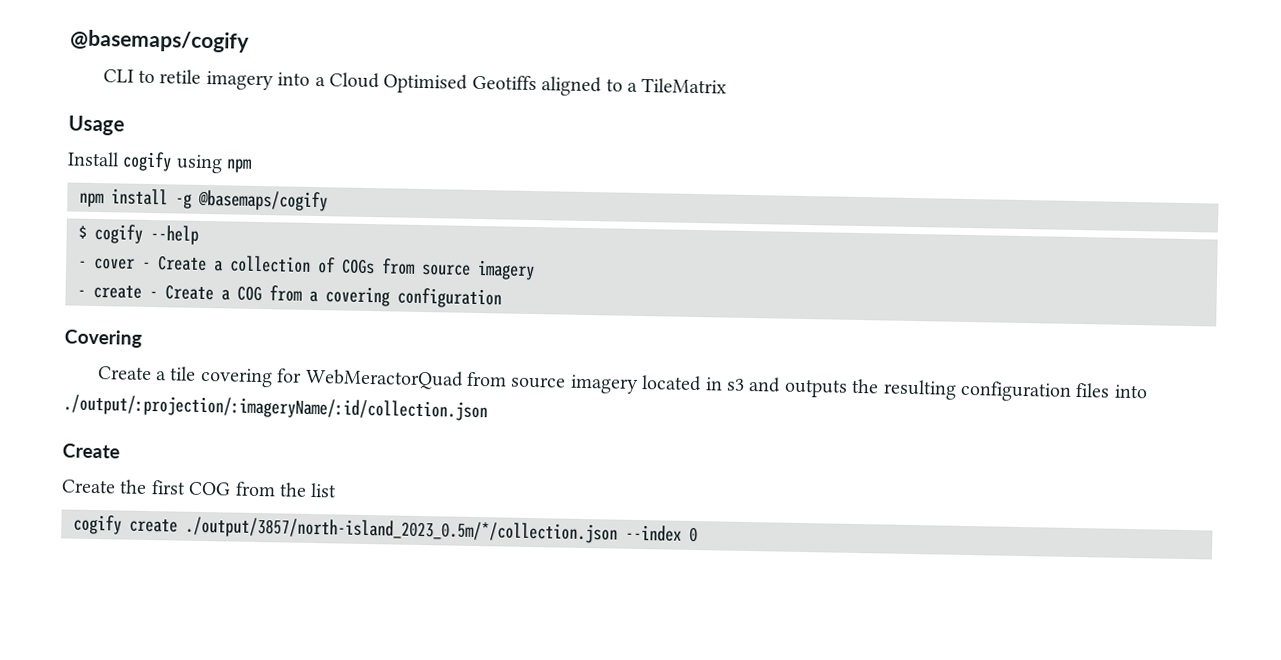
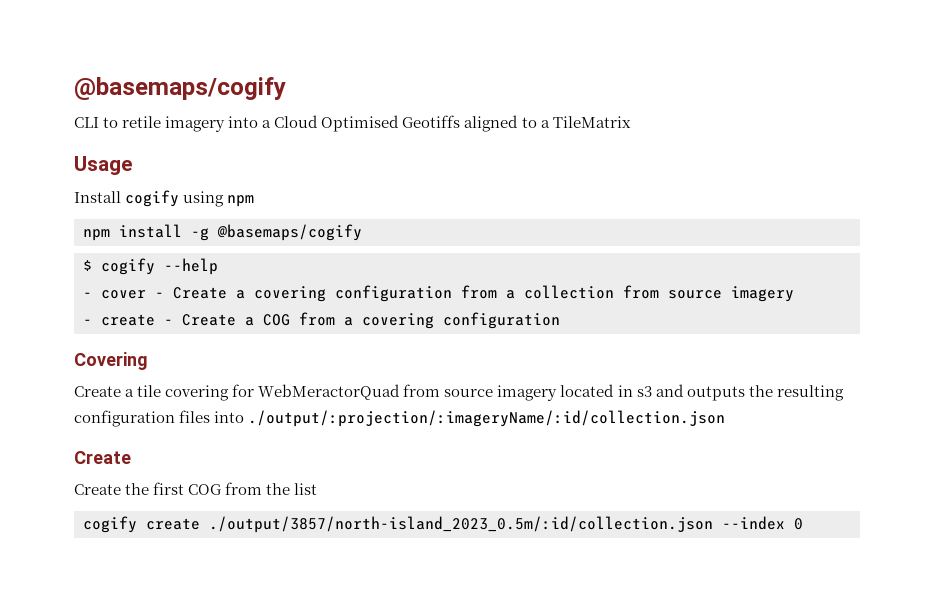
- - cover - Create a collection of COGs from source imagery
+ - cover - Create a covering configuration from a collection from source imagery
- cogify create ./output/3857/north-island_2023_0.5m/*/collection.json --index 0
+ cogify create ./output/3857/north-island_2023_0.5m/:id/collection.json --index 0

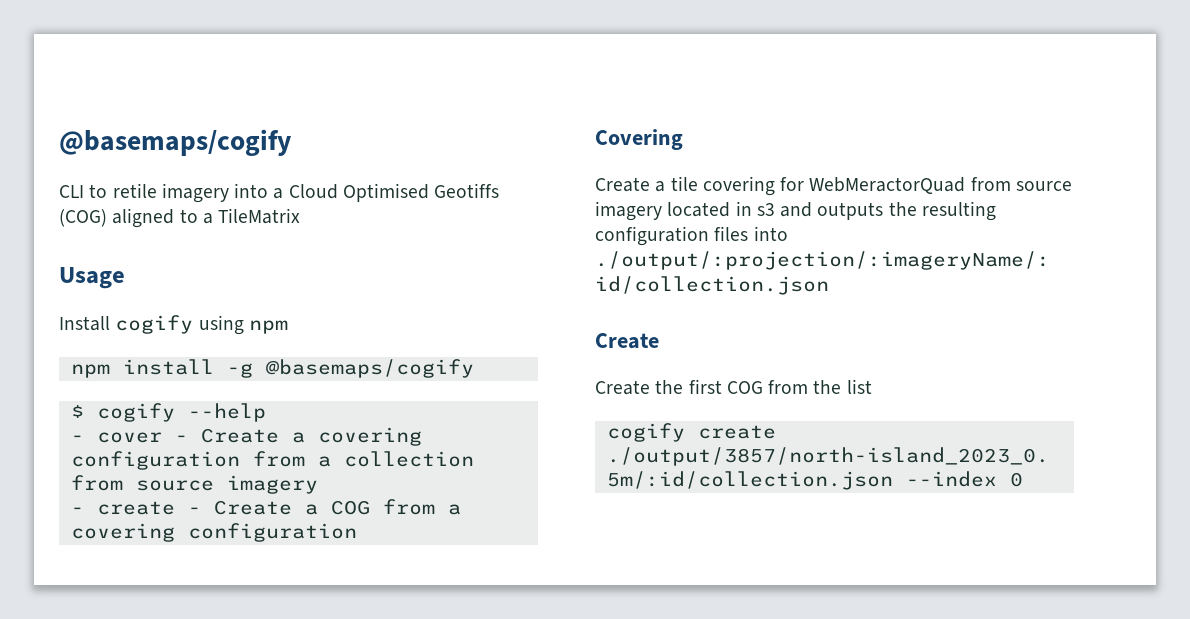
- CLI to retile imagery into a Cloud Optimised Geotiffs aligned to a TileMatrix
+ CLI to retile imagery into a Cloud Optimised Geotiffs (COG) aligned to a TileMatrix

